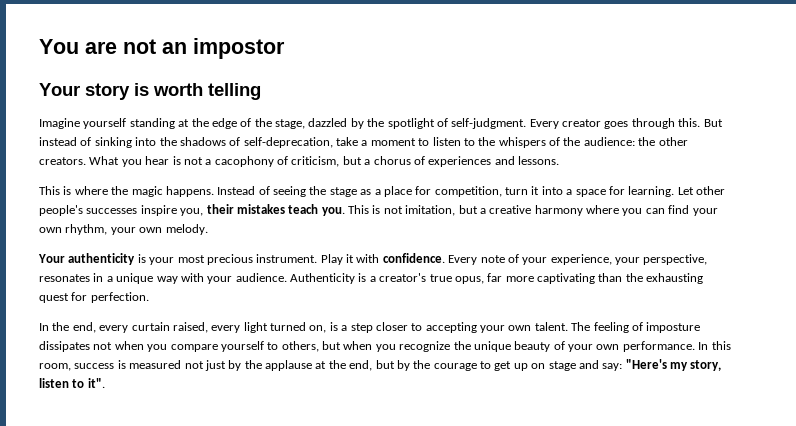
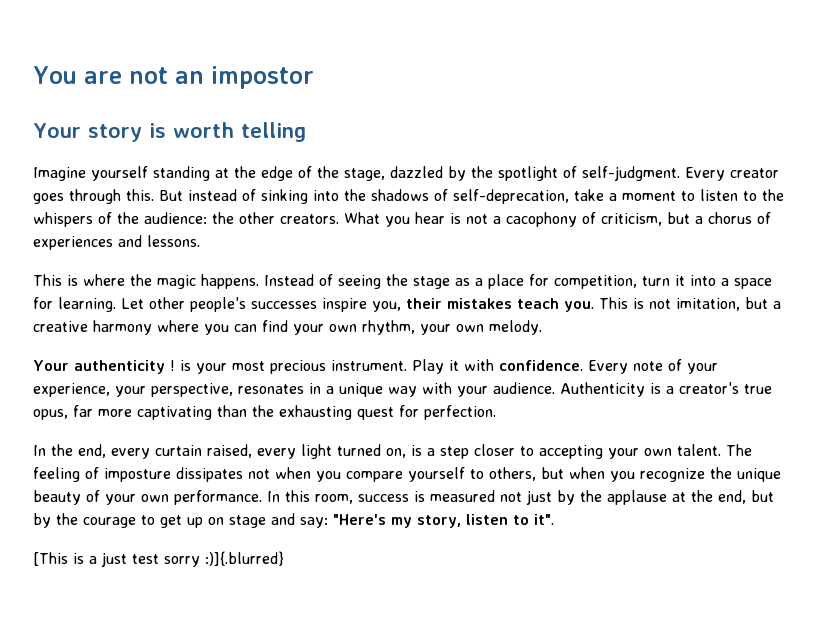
- Your authenticity is your most precious instrument.
+ Your authenticity ! is your most precious instrument.
+ [This is a just test sorry :)]{.blurred}

